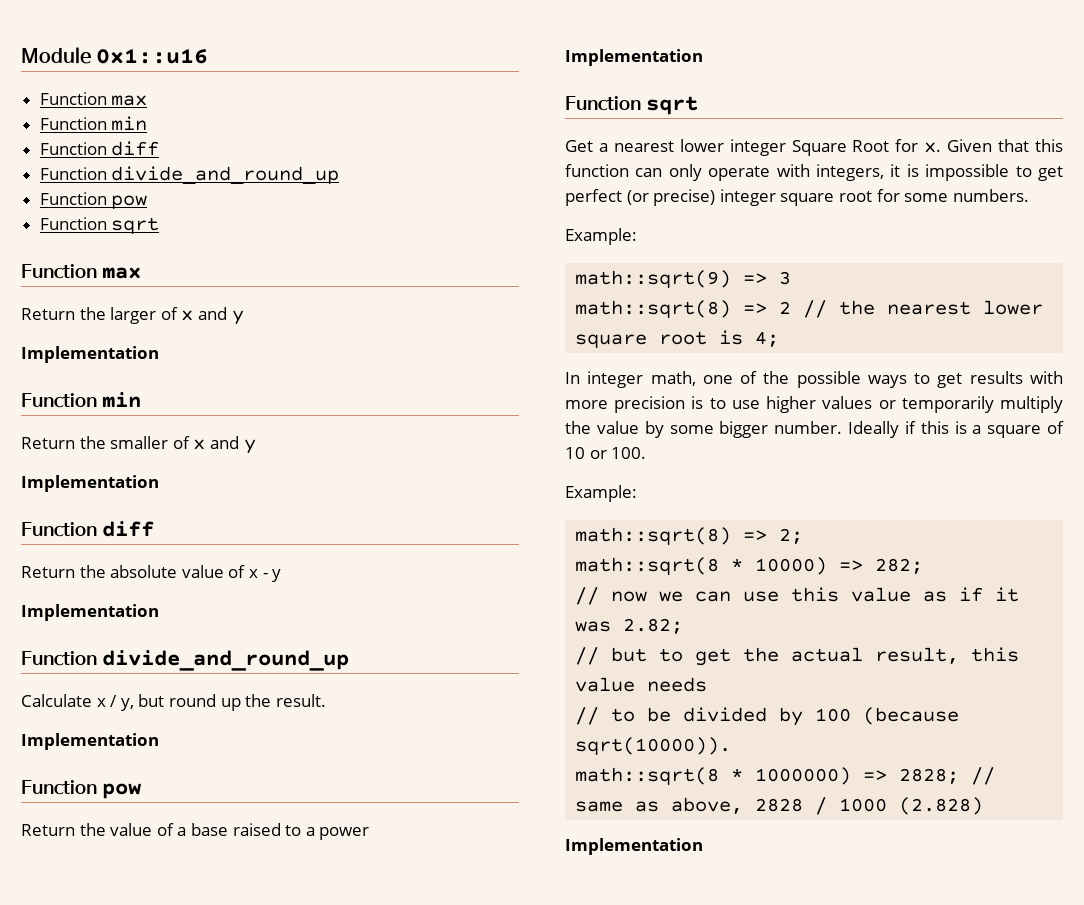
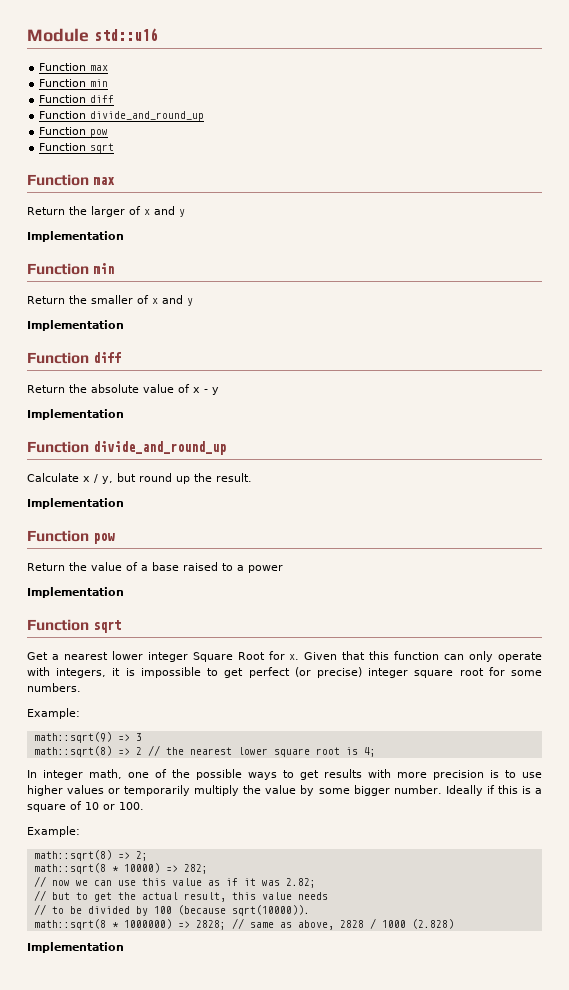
- Module 0x1::u16
+ Module std::u16

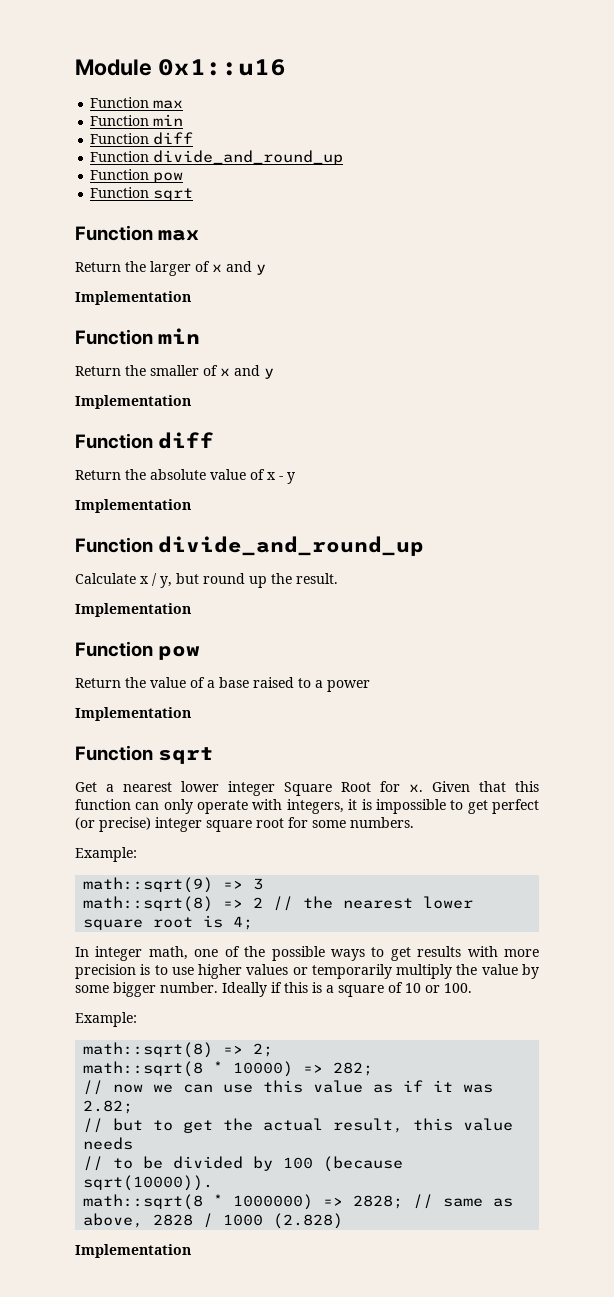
- Module std::u16
+ Module 0x1::u16

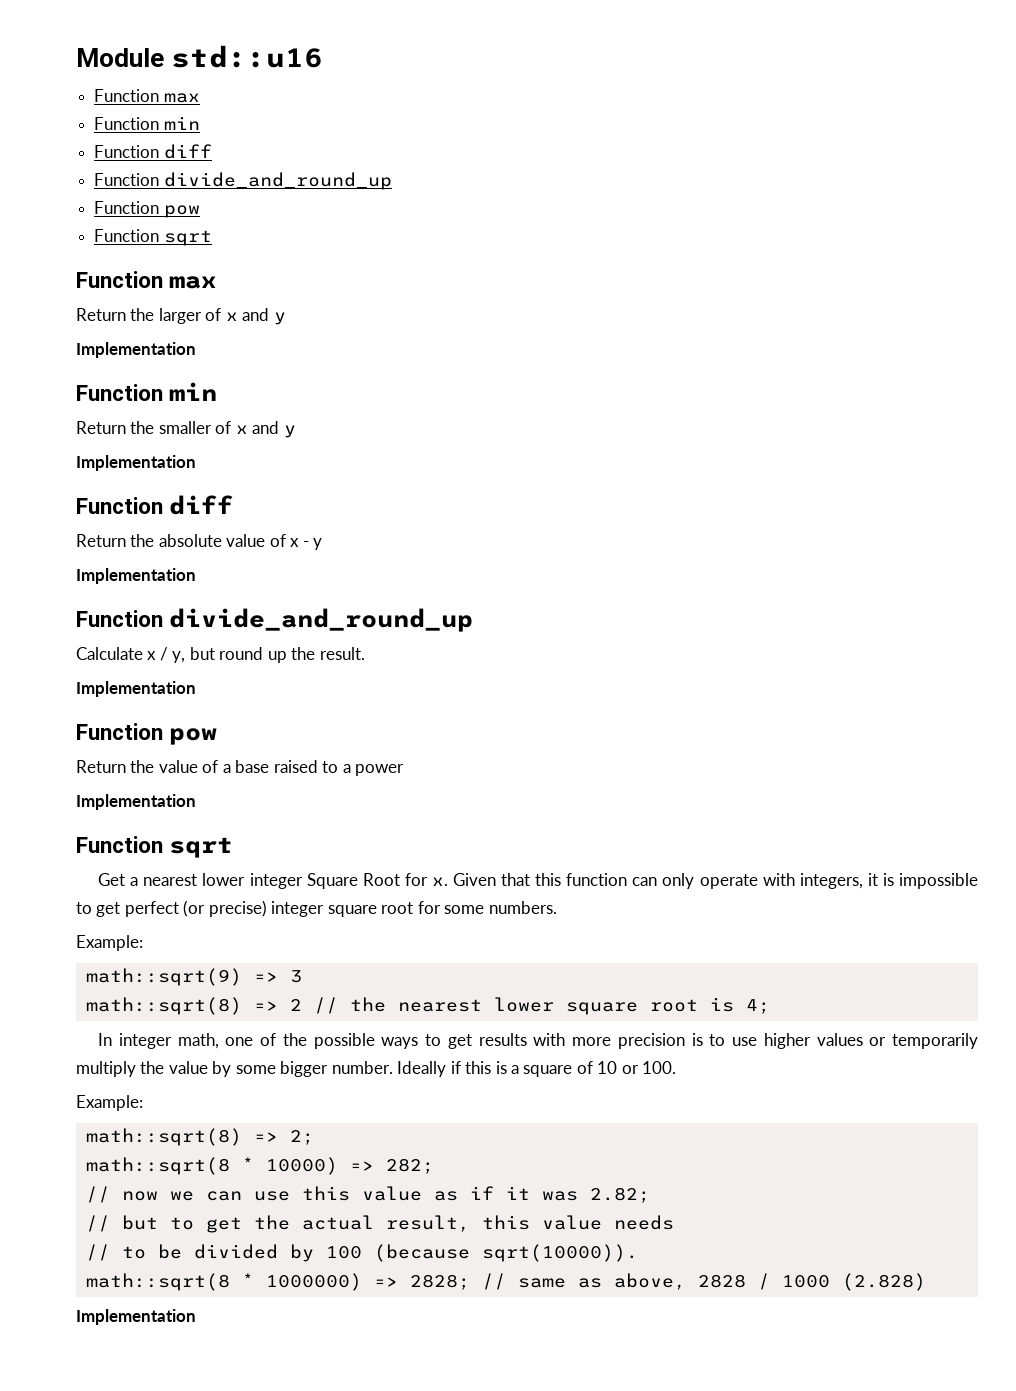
- Module 0x1::u16
+ Module std::u16

